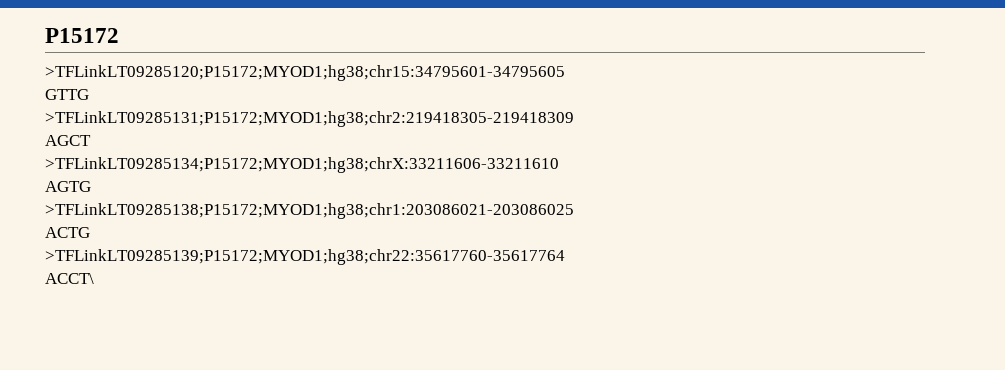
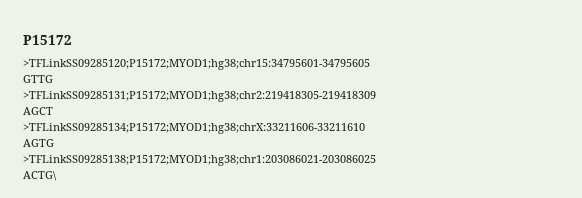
- >TFLinkLT09285120;P15172;MYOD1;hg38;chr15:34795601-34795605
+ >TFLinkSS09285120;P15172;MYOD1;hg38;chr15:34795601-34795605
- >TFLinkLT09285131;P15172;MYOD1;hg38;chr2:219418305-219418309
+ >TFLinkSS09285131;P15172;MYOD1;hg38;chr2:219418305-219418309
- >TFLinkLT09285134;P15172;MYOD1;hg38;chrX:33211606-33211610
+ >TFLinkSS09285134;P15172;MYOD1;hg38;chrX:33211606-33211610
- >TFLinkLT09285138;P15172;MYOD1;hg38;chr1:203086021-203086025
- ACTG
- >TFLinkLT09285139;P15172;MYOD1;hg38;chr22:35617760-35617764
- ACCT\
+ >TFLinkSS09285138;P15172;MYOD1;hg38;chr1:203086021-203086025
+ ACTG\

